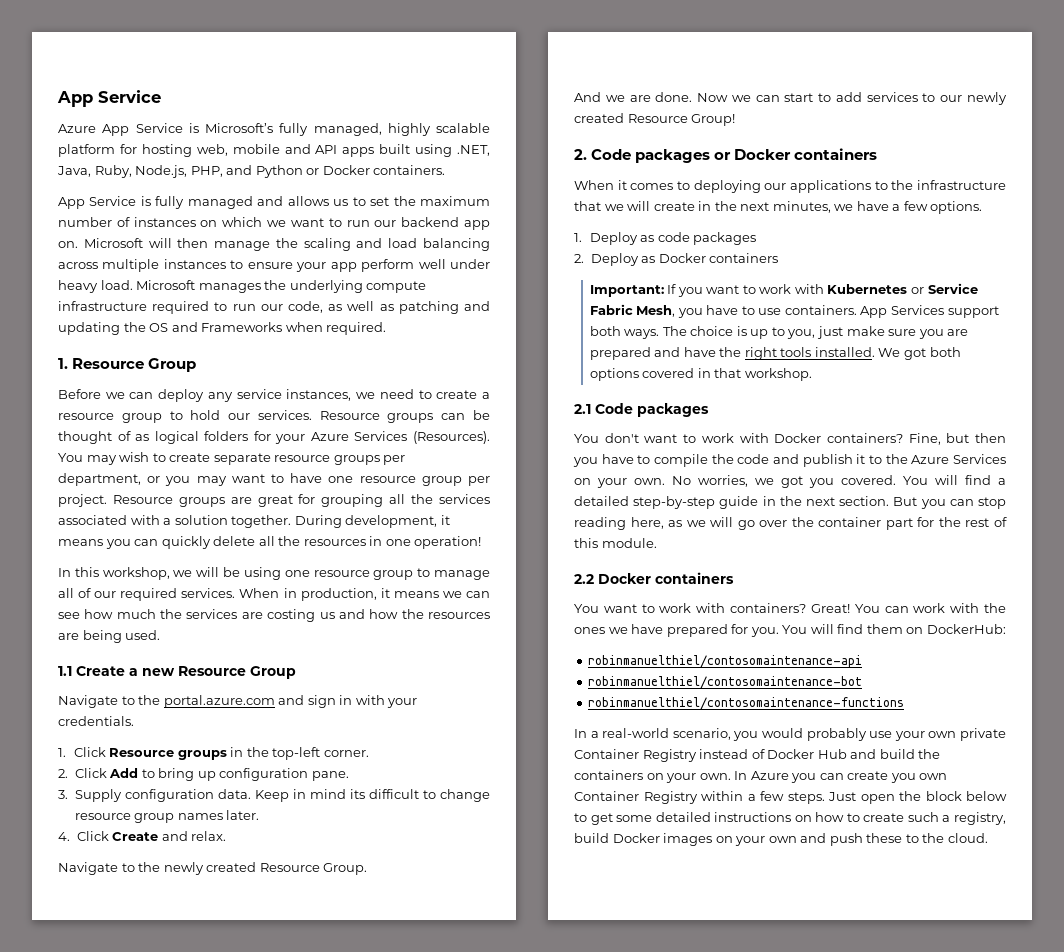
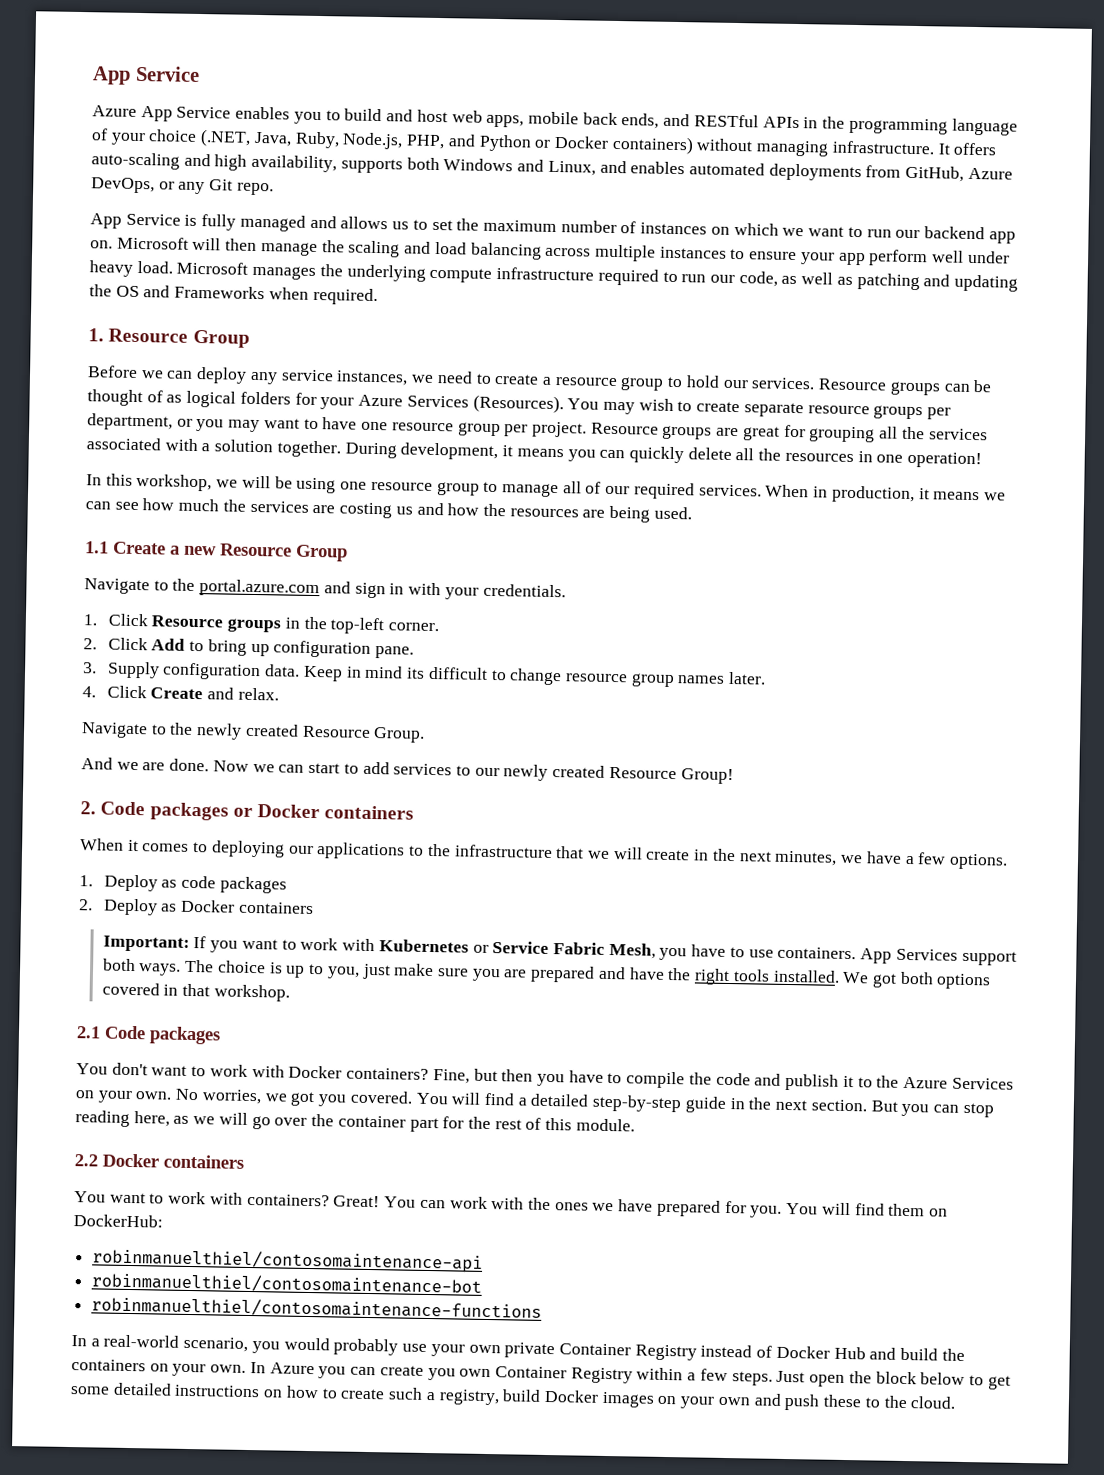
- Azure App Service is Microsoft’s fully managed, highly scalable platform for hosting web, mobile and API apps built using .NET, Java, Ruby, Node.js, PHP, and Python or Docker containers.
+ Azure App Service enables you to build and host web apps, mobile back ends, and RESTful APIs in the programming language of your choice (.NET, Java, Ruby, Node.js, PHP, and Python or Docker containers) without managing infrastructure. It offers auto-scaling and high availability, supports both Windows and Linux, and enables automated deployments from GitHub, Azure DevOps, or any Git repo.

